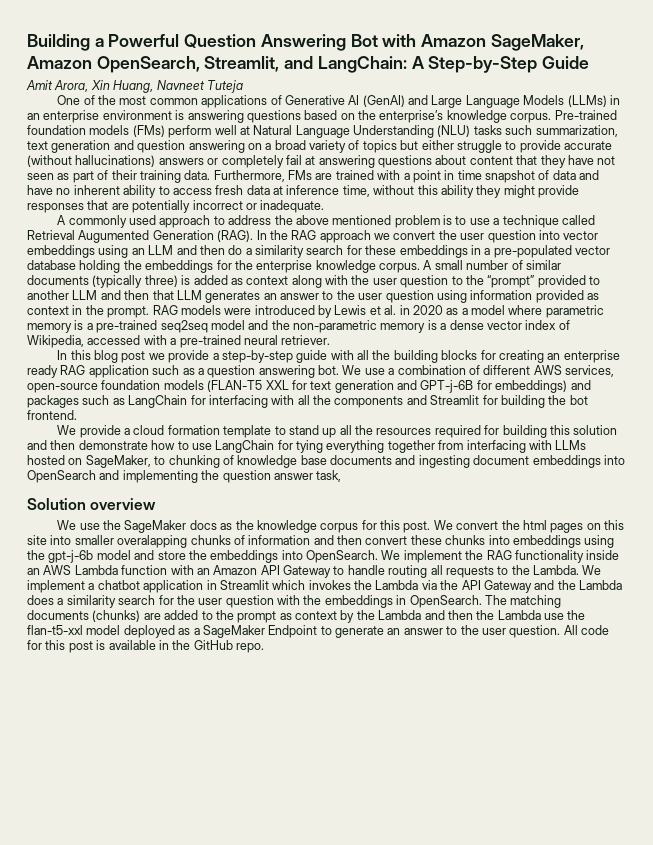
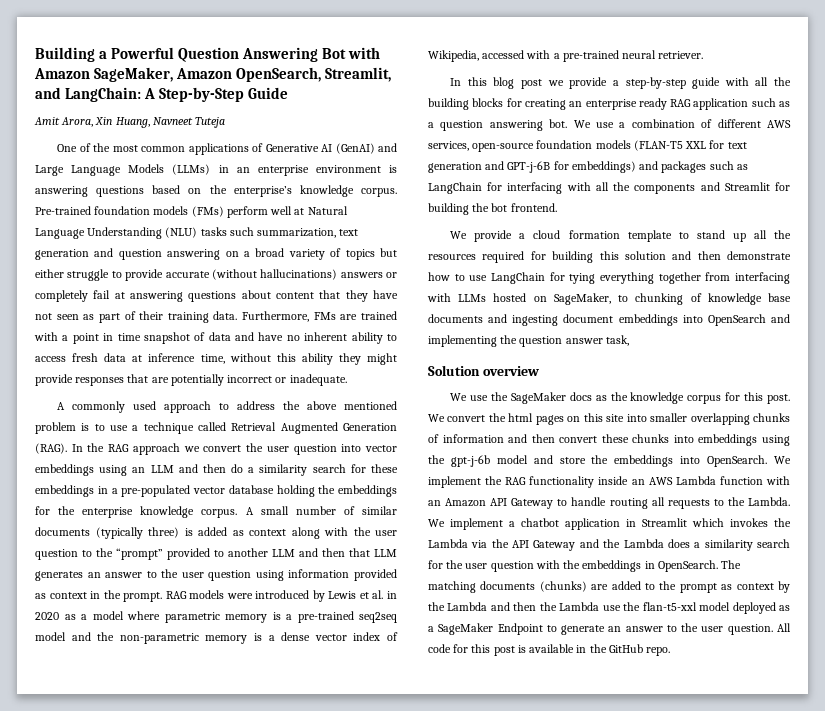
- A commonly used approach to address the above mentioned problem is to use a technique called Retrieval Augumented Generation (RAG).
+ A commonly used approach to address the above mentioned problem is to use a technique called Retrieval Augmented Generation (RAG).
- We convert the html pages on this site into smaller overalapping chunks of information and then convert these chunks into embeddings using the gpt-j-6b model and store the embeddings into OpenSearch.
+ We convert the html pages on this site into smaller overlapping chunks of information and then convert these chunks into embeddings using the gpt-j-6b model and store the embeddings into OpenSearch.

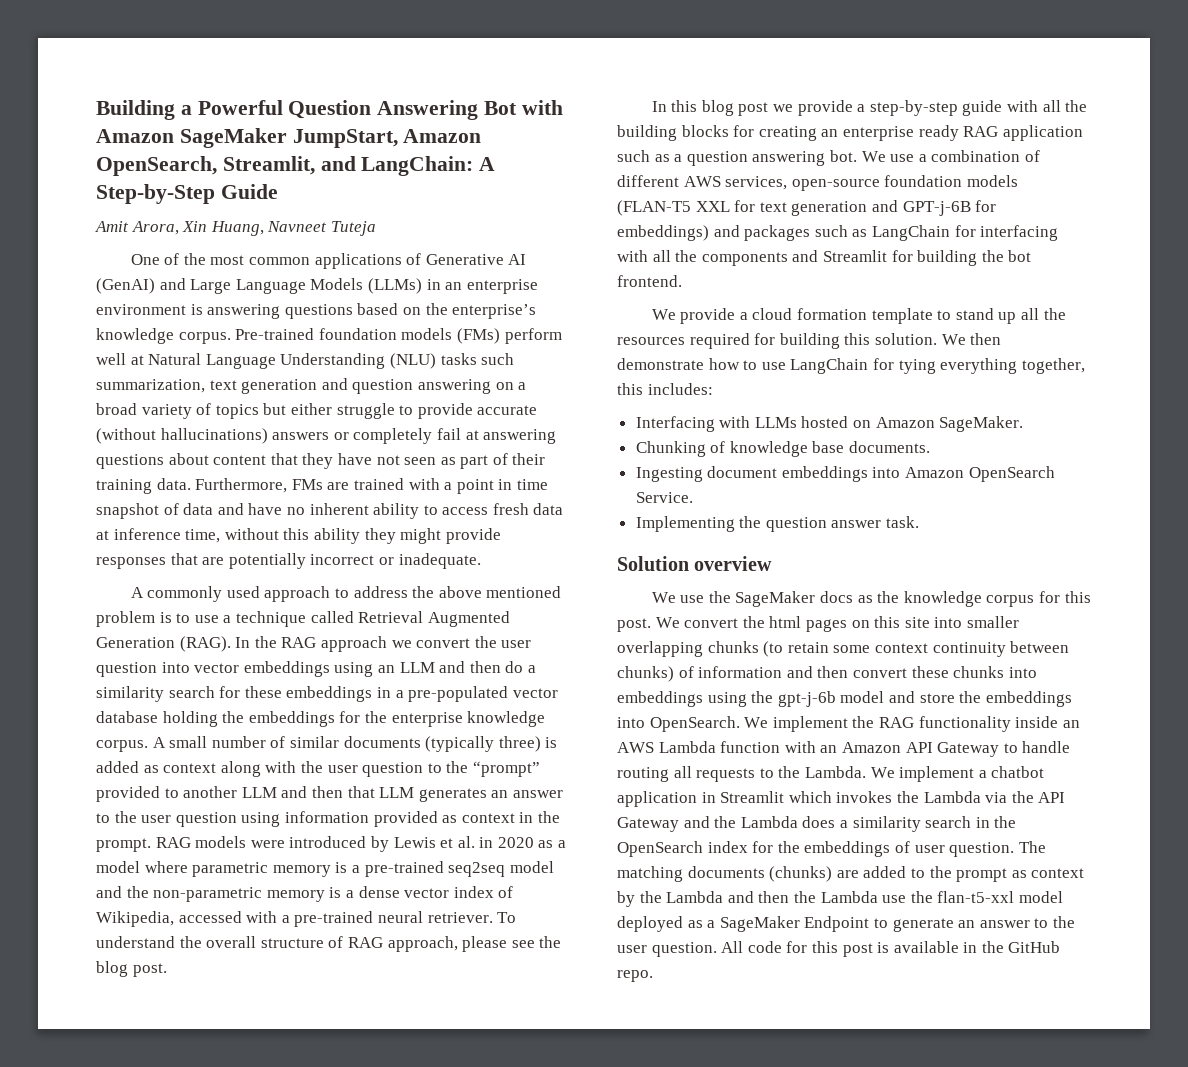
- Building a Powerful Question Answering Bot with Amazon SageMaker, Amazon OpenSearch, Streamlit, and LangChain: A Step-by-Step Guide
+ Building a Powerful Question Answering Bot with Amazon SageMaker JumpStart, Amazon OpenSearch, Streamlit, and LangChain: A Step-by-Step Guide
+ To understand the overall structure of RAG approach, please see the blog post.
- We provide a cloud formation template to stand up all the resources required for building this solution and then demonstrate how to use LangChain for tying everything together from interfacing with LLMs hosted on SageMaker, to chunking of knowledge base documents and ingesting document embeddings into OpenSearch and implementing the question answer task,
+ We provide a cloud formation template to stand up all the resources required for building this solution. We then demonstrate how to use LangChain for tying everything together, this includes:
+ Interfacing with LLMs hosted on Amazon SageMaker.
+ Chunking of knowledge base documents.
+ Ingesting document embeddings into Amazon OpenSearch Service.
+ Implementing the question answer task.
- We convert the html pages on this site into smaller overlapping chunks of information and then convert these chunks into embeddings using the gpt-j-6b model and store the embeddings into OpenSearch.
+ We convert the html pages on this site into smaller overlapping chunks (to retain some context continuity between chunks) of information and then convert these chunks into embeddings using the gpt-j-6b model and store the embeddings into OpenSearch.
- We implement a chatbot application in Streamlit which invokes the Lambda via the API Gateway and the Lambda does a similarity search for the user question with the embeddings in OpenSearch.
+ We implement a chatbot application in Streamlit which invokes the Lambda via the API Gateway and the Lambda does a similarity search in the OpenSearch index for the embeddings of user question.

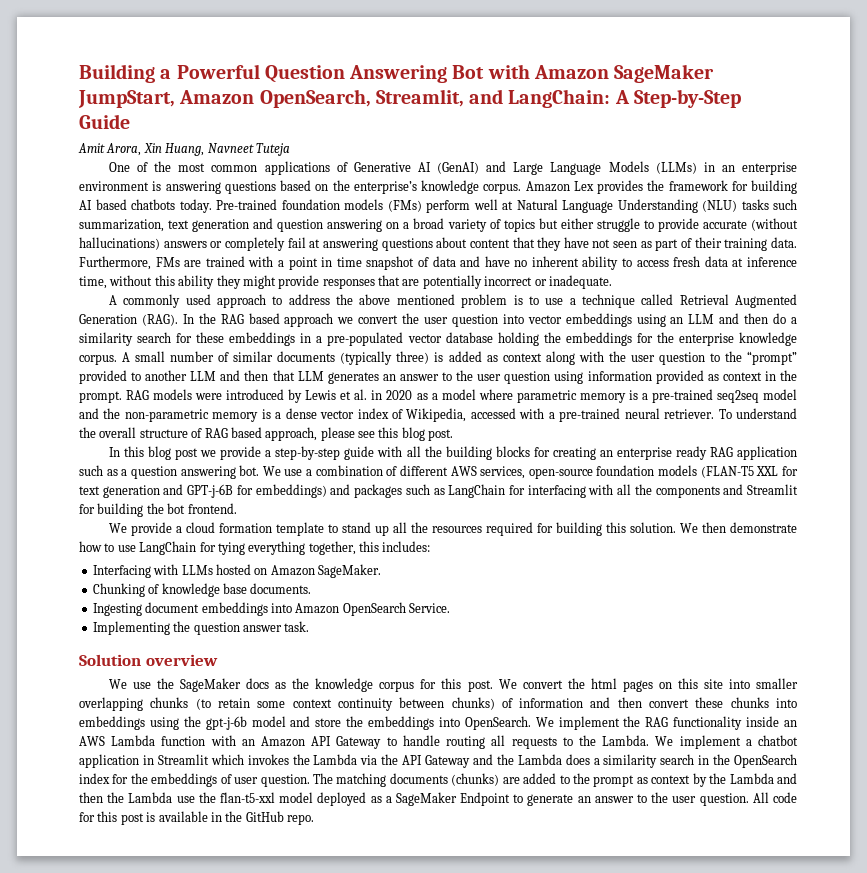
+ Amazon Lex provides the framework for building AI based chatbots today.
- In the RAG approach we convert the user question into vector embeddings using an LLM and then do a similarity search for these embeddings in a pre-populated vector database holding the embeddings for the enterprise knowledge corpus.
+ In the RAG based approach we convert the user question into vector embeddings using an LLM and then do a similarity search for these embeddings in a pre-populated vector database holding the embeddings for the enterprise knowledge corpus.
- To understand the overall structure of RAG approach, please see the blog post.
+ To understand the overall structure of RAG based approach, please see this blog post.

